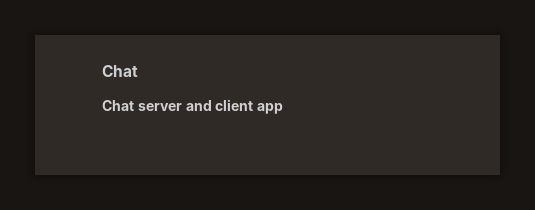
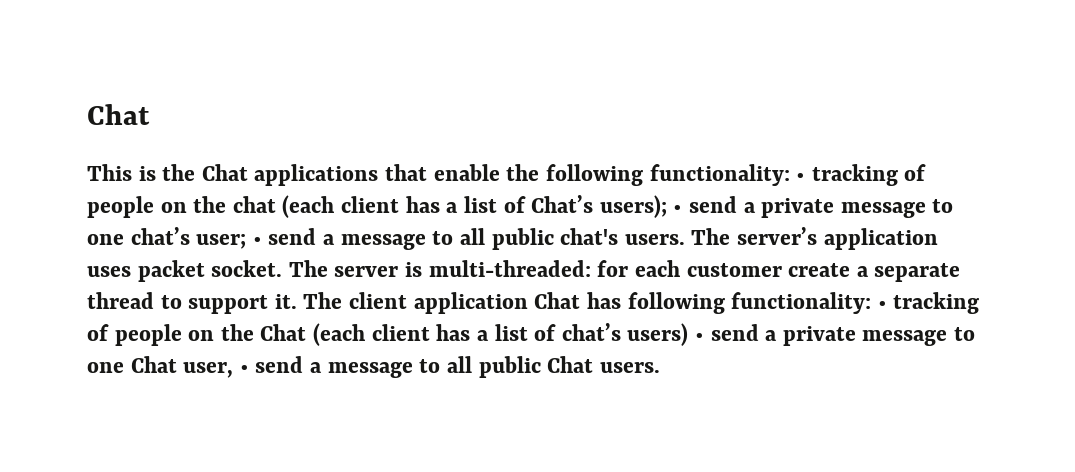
- Chat server and client app
+ This is the Chat applications that enable the following functionality: • tracking of people on the chat (each client has a list of Chat’s users); • send a private message to one chat’s user; • send a message to all public chat's users. The server’s application uses packet socket. The server is multi-threaded: for each customer create a separate thread to support it. The client application Chat has following functionality: • tracking of people on the Chat (each client has a list of chat’s users) • send a private message to one Chat user, • send a message to all public Chat users.

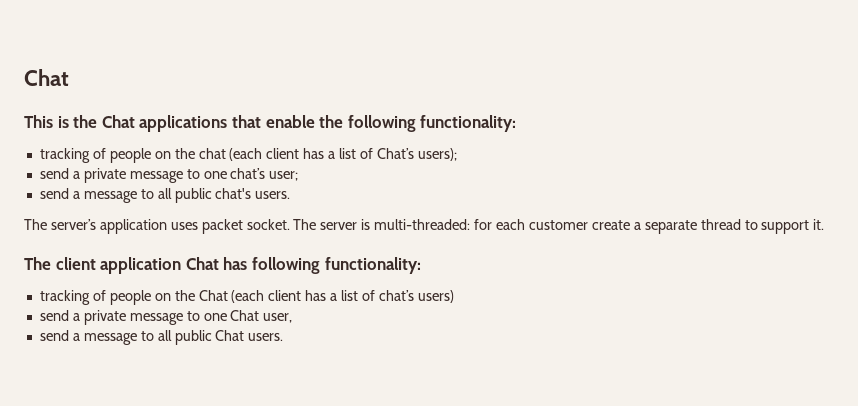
- This is the Chat applications that enable the following functionality: • tracking of people on the chat (each client has a list of Chat’s users); • send a private message to one chat’s user; • send a message to all public chat's users. The server’s application uses packet socket.
+ This is the Chat applications that enable the following functionality:
+ tracking of people on the chat (each client has a list of Chat’s users);
+ send a private message to one chat’s user;
+ send a message to all public chat's users.
+ The server’s application uses packet socket.
- The server is multi-threaded: for each customer create a separate thread to support it. The client application Chat has following functionality: • tracking of people on the Chat (each client has a list of chat’s users) • send a private message to one Chat user, • send a message to all public Chat users.
+ The server is multi-threaded: for each customer create a separate thread to support it.
+ The client application Chat has following functionality:
+ tracking of people on the Chat (each client has a list of chat’s users)
+ send a private message to one Chat user,
+ send a message to all public Chat users.

